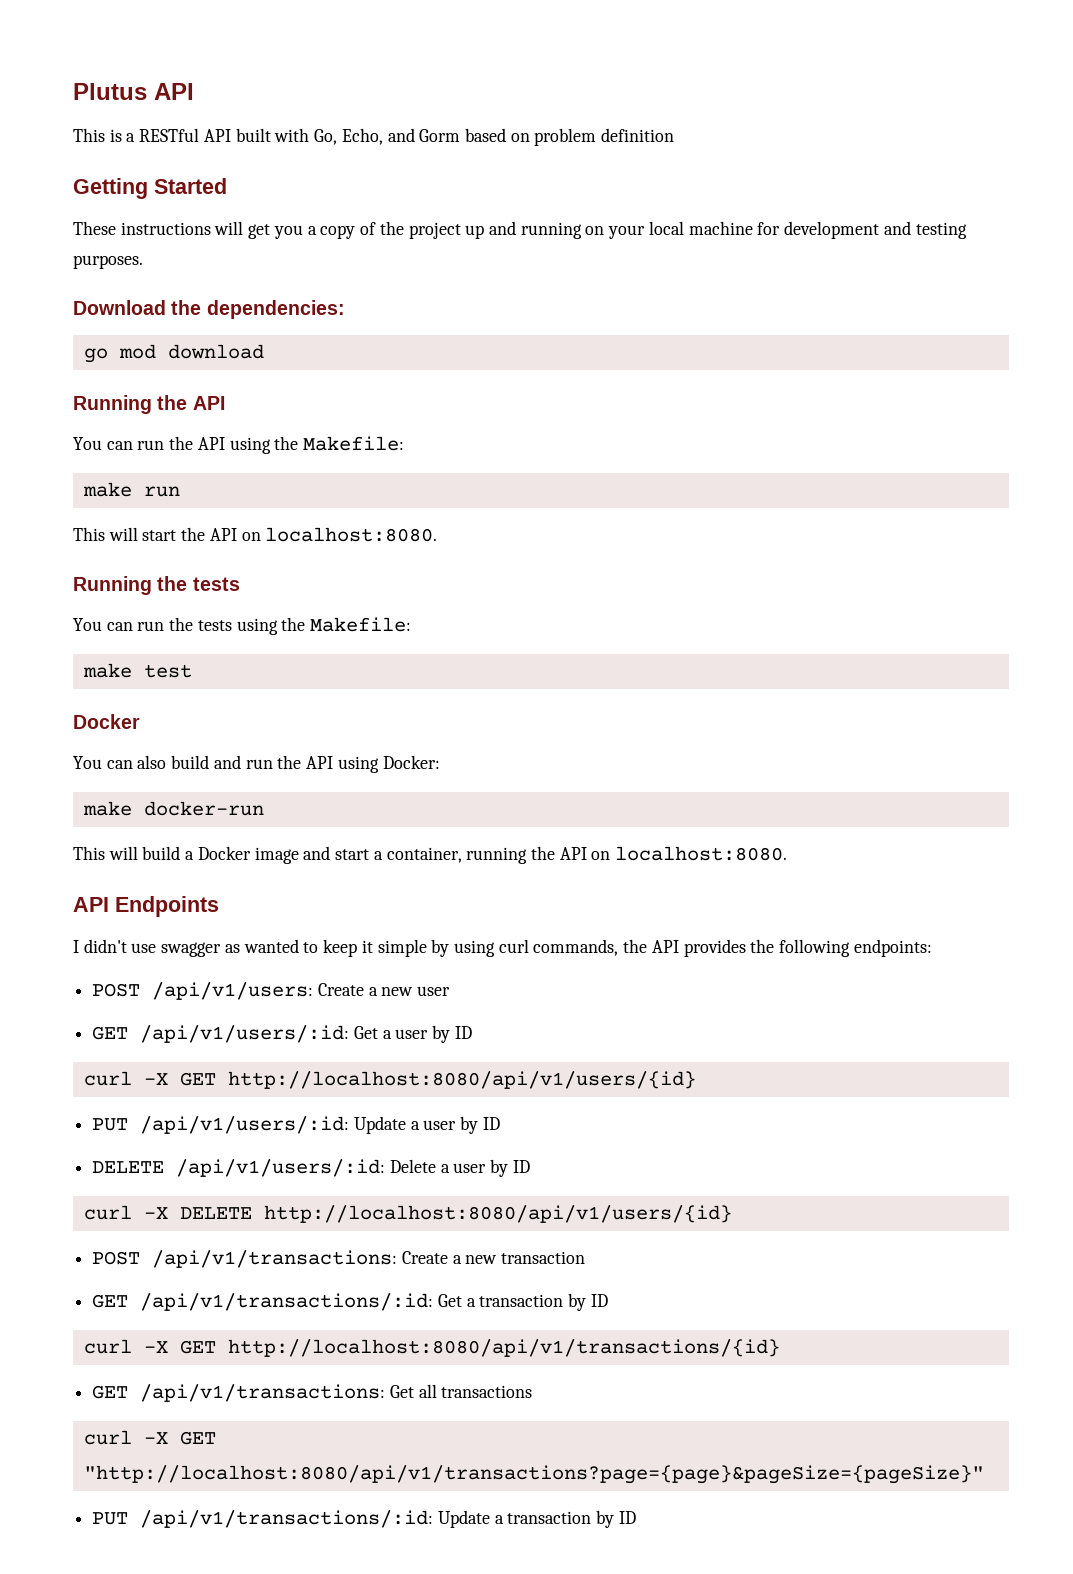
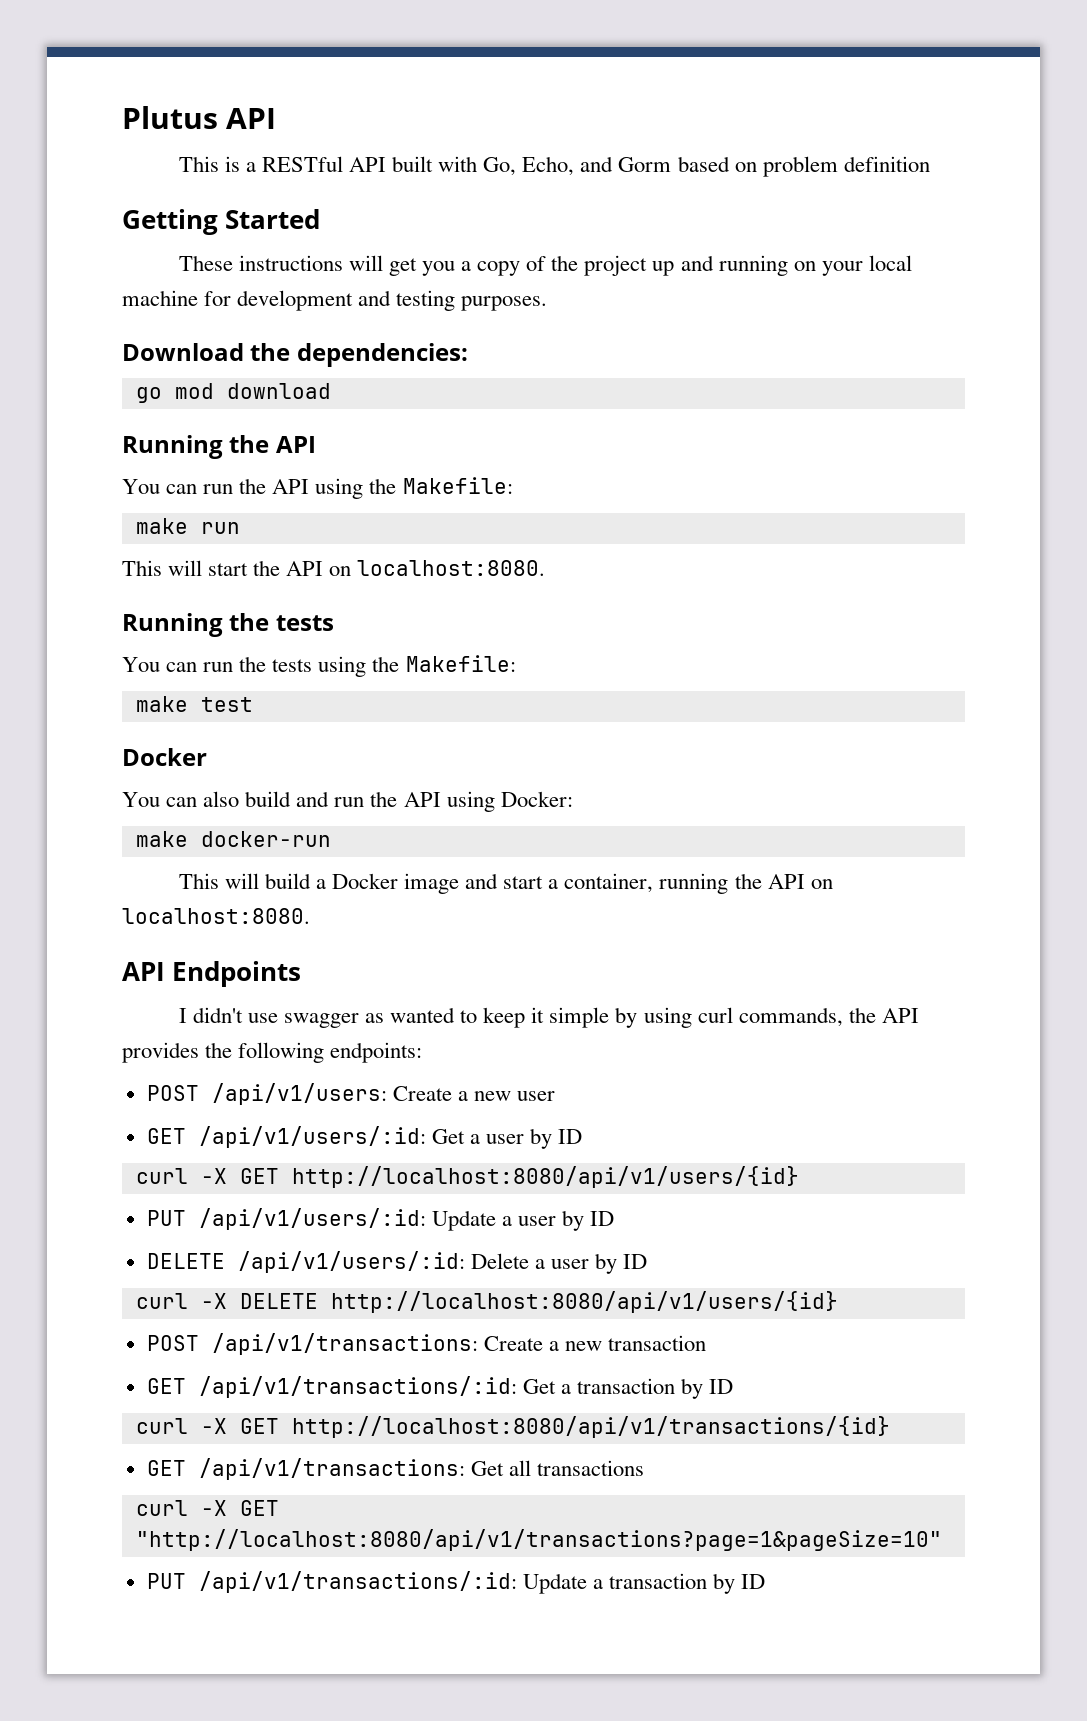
- curl -X GET "http://localhost:8080/api/v1/transactions?page={page}&pageSize={pageSize}"
+ curl -X GET "http://localhost:8080/api/v1/transactions?page=1&pageSize=10"

